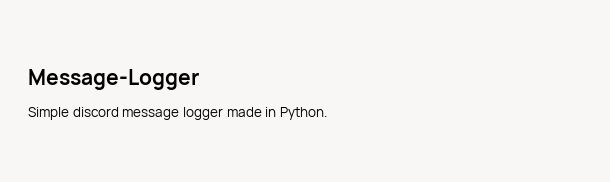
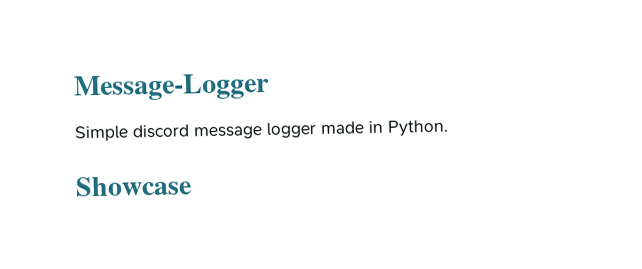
+ Showcase

